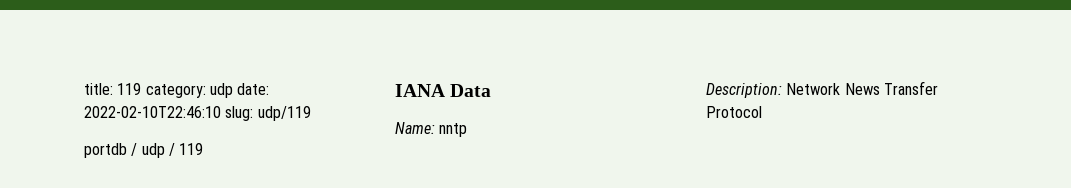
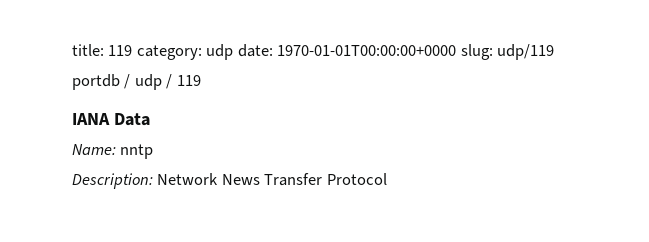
- title: 119 category: udp date: 2022-02-10T22:46:10 slug: udp/119
+ title: 119 category: udp date: 1970-01-01T00:00:00+0000 slug: udp/119

